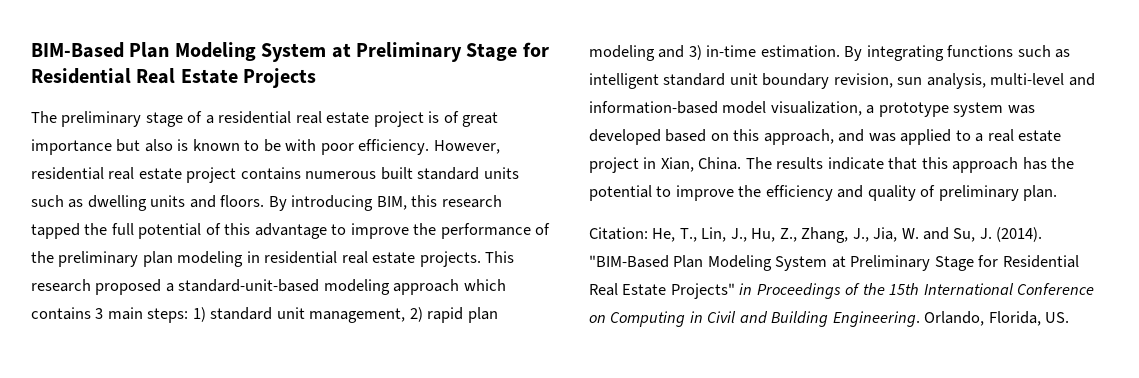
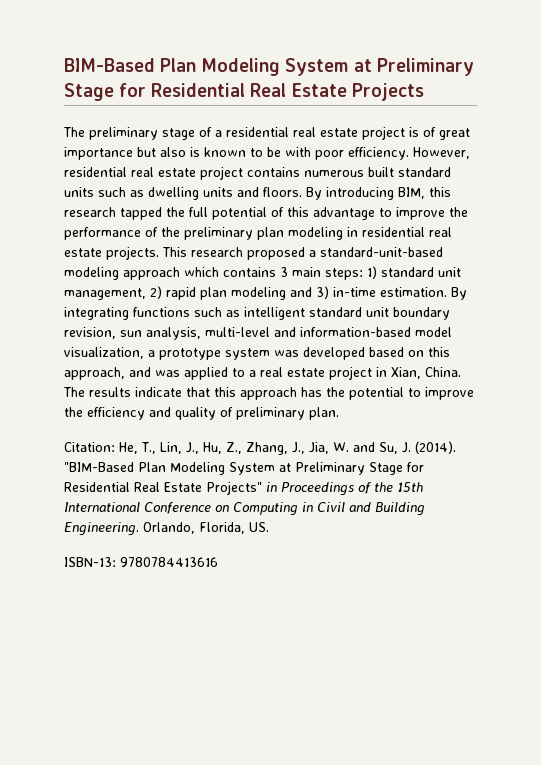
+ ISBN-13: 9780784413616

